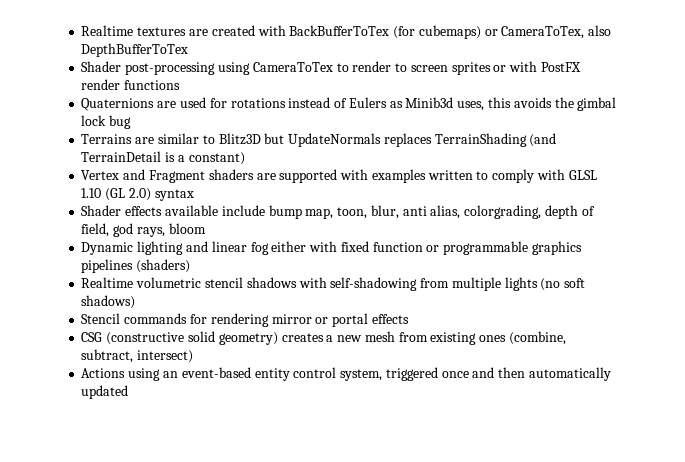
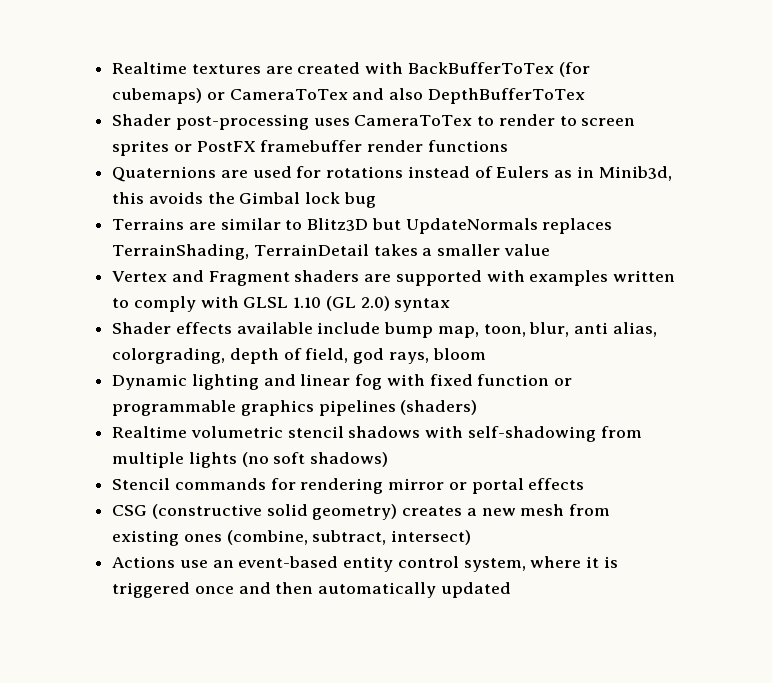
- Realtime textures are created with BackBufferToTex (for cubemaps) or CameraToTex, also DepthBufferToTex
+ Realtime textures are created with BackBufferToTex (for cubemaps) or CameraToTex and also DepthBufferToTex
- Shader post-processing using CameraToTex to render to screen sprites or with PostFX render functions
+ Shader post-processing uses CameraToTex to render to screen sprites or PostFX framebuffer render functions
- Quaternions are used for rotations instead of Eulers as Minib3d uses, this avoids the gimbal lock bug
+ Quaternions are used for rotations instead of Eulers as in Minib3d, this avoids the Gimbal lock bug
- Terrains are similar to Blitz3D but UpdateNormals replaces TerrainShading (and TerrainDetail is a constant)
+ Terrains are similar to Blitz3D but UpdateNormals replaces TerrainShading, TerrainDetail takes a smaller value
- Dynamic lighting and linear fog either with fixed function or programmable graphics pipelines (shaders)
+ Dynamic lighting and linear fog with fixed function or programmable graphics pipelines (shaders)
- Actions using an event-based entity control system, triggered once and then automatically updated
+ Actions use an event-based entity control system, where it is triggered once and then automatically updated

